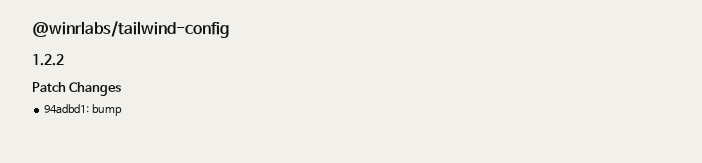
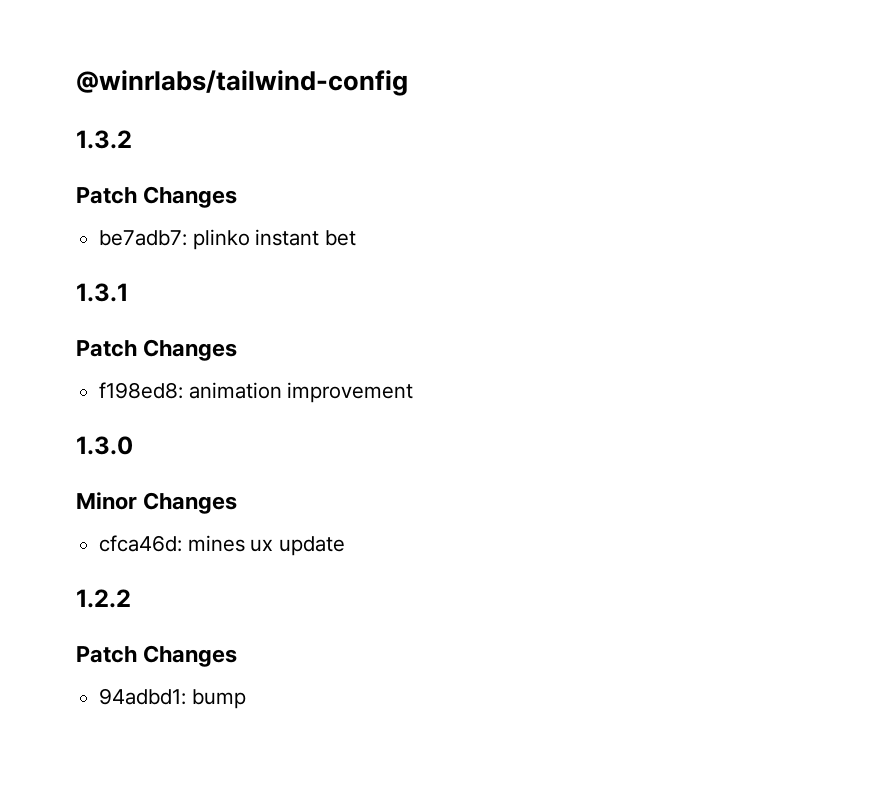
+ 1.3.2
+ Patch Changes
+ be7adb7: plinko instant bet
+ 1.3.1
+ Patch Changes
+ f198ed8: animation improvement
+ 1.3.0
+ Minor Changes
+ cfca46d: mines ux update

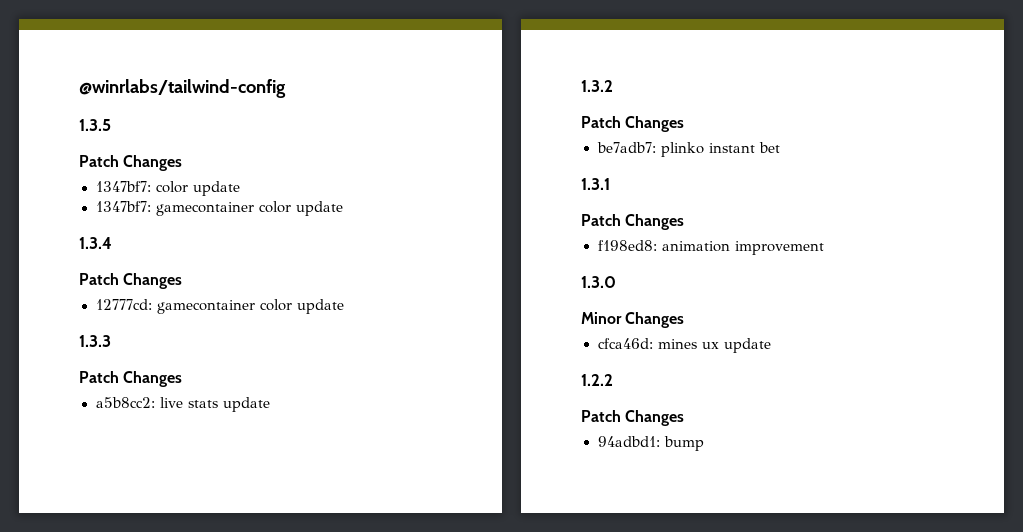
+ 1.3.5
+ Patch Changes
+ 1347bf7: color update
+ 1347bf7: gamecontainer color update
+ 1.3.4
+ Patch Changes
+ 12777cd: gamecontainer color update
+ 1.3.3
+ Patch Changes
+ a5b8cc2: live stats update

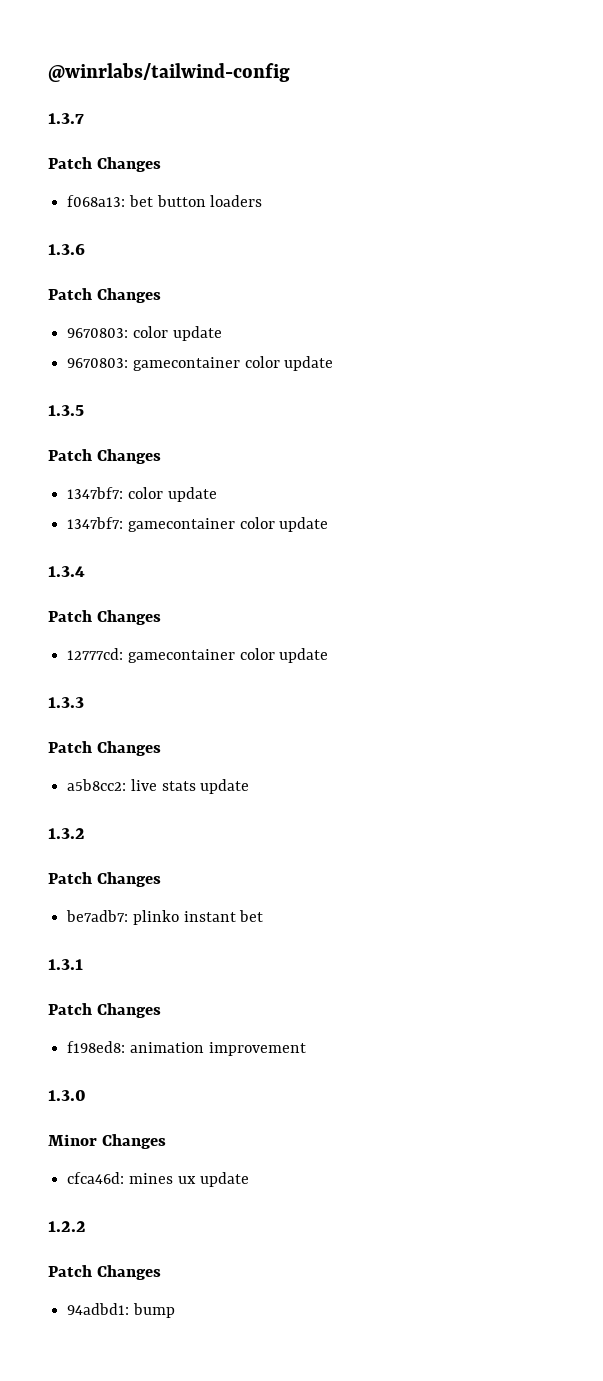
+ 1.3.7
+ Patch Changes
+ f068a13: bet button loaders
+ 1.3.6
+ Patch Changes
+ 9670803: color update
+ 9670803: gamecontainer color update

